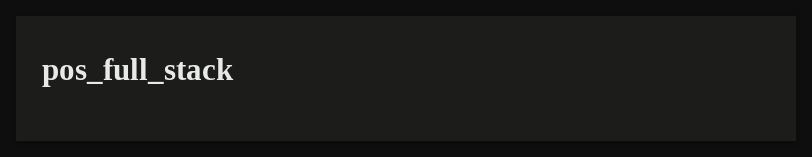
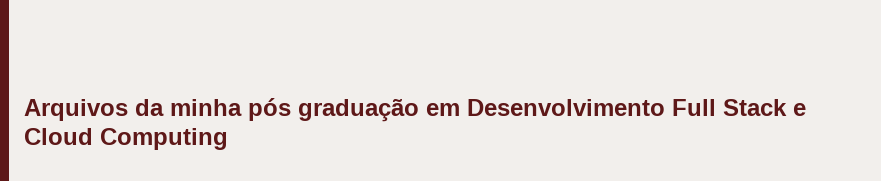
- pos_full_stack
+ Arquivos da minha pós graduação em Desenvolvimento Full Stack e Cloud Computing

